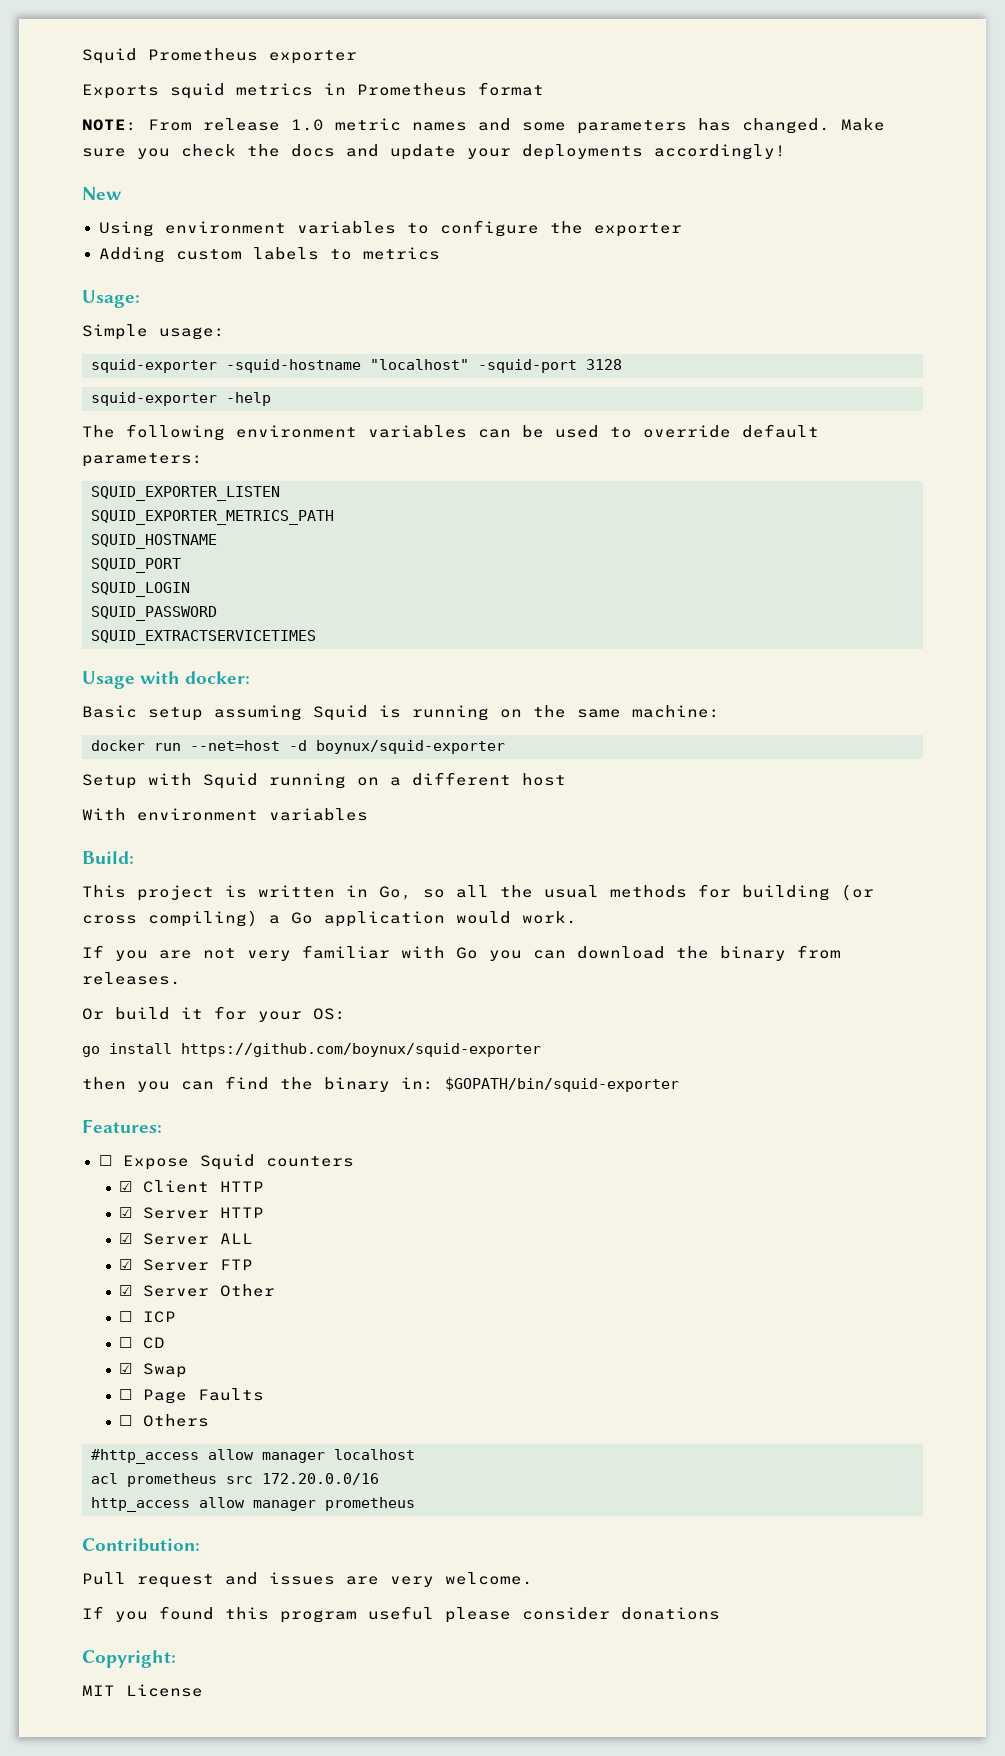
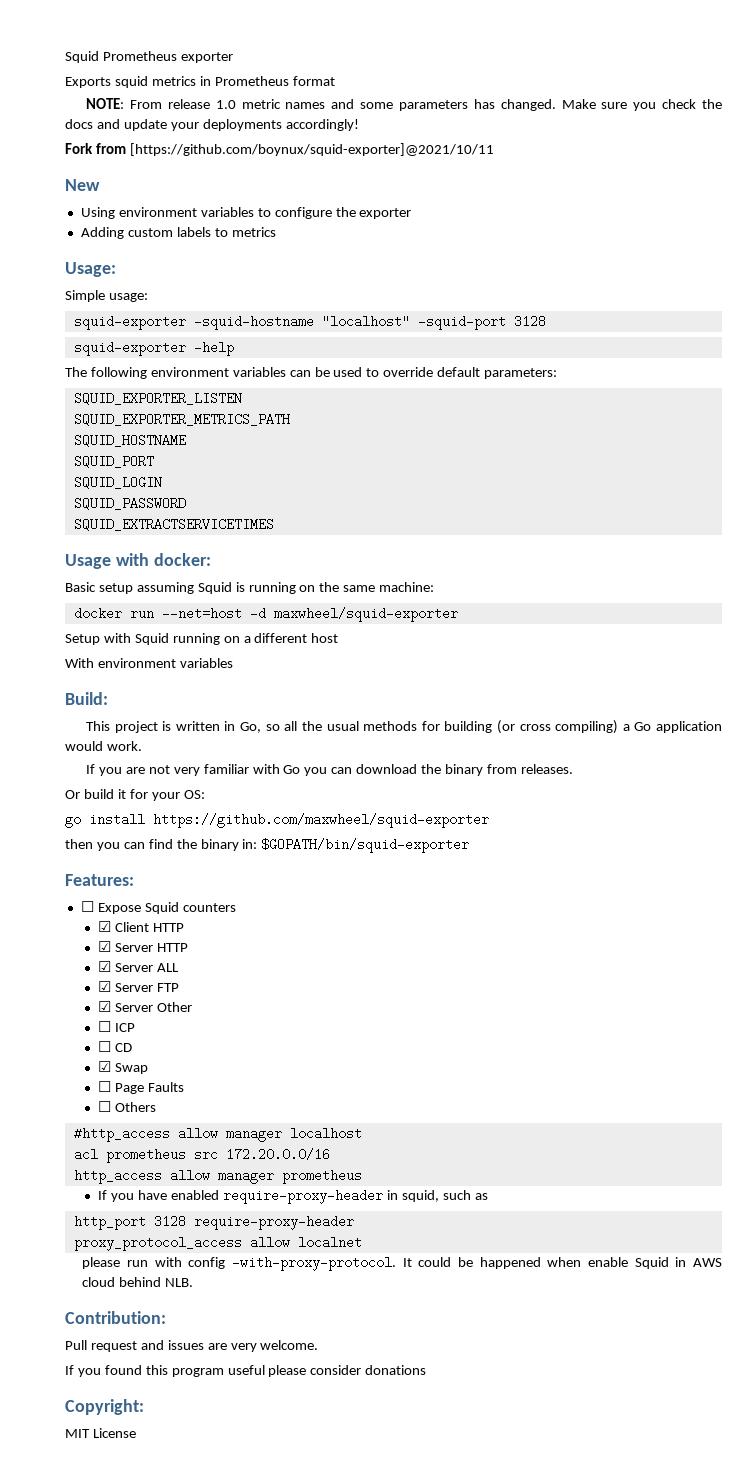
+ Fork from [https://github.com/boynux/squid-exporter]@2021/10/11
- docker run --net=host -d boynux/squid-exporter
+ docker run --net=host -d maxwheel/squid-exporter
- go install https://github.com/boynux/squid-exporter
+ go install https://github.com/maxwheel/squid-exporter
+ If you have enabled require-proxy-header in squid, such as
+ http_port 3128 require-proxy-header
+ proxy_protocol_access allow localnet
+ please run with config -with-proxy-protocol. It could be happened when enable Squid in AWS cloud behind NLB.

